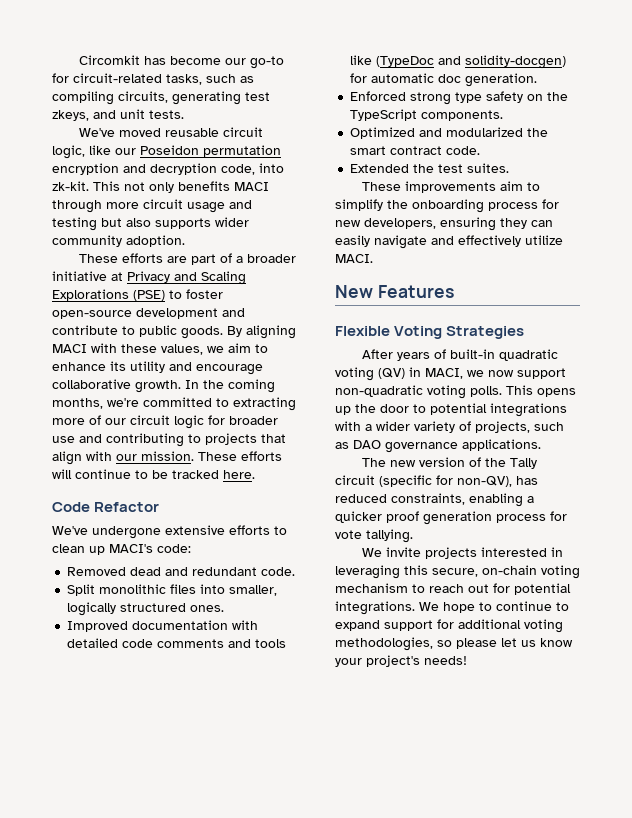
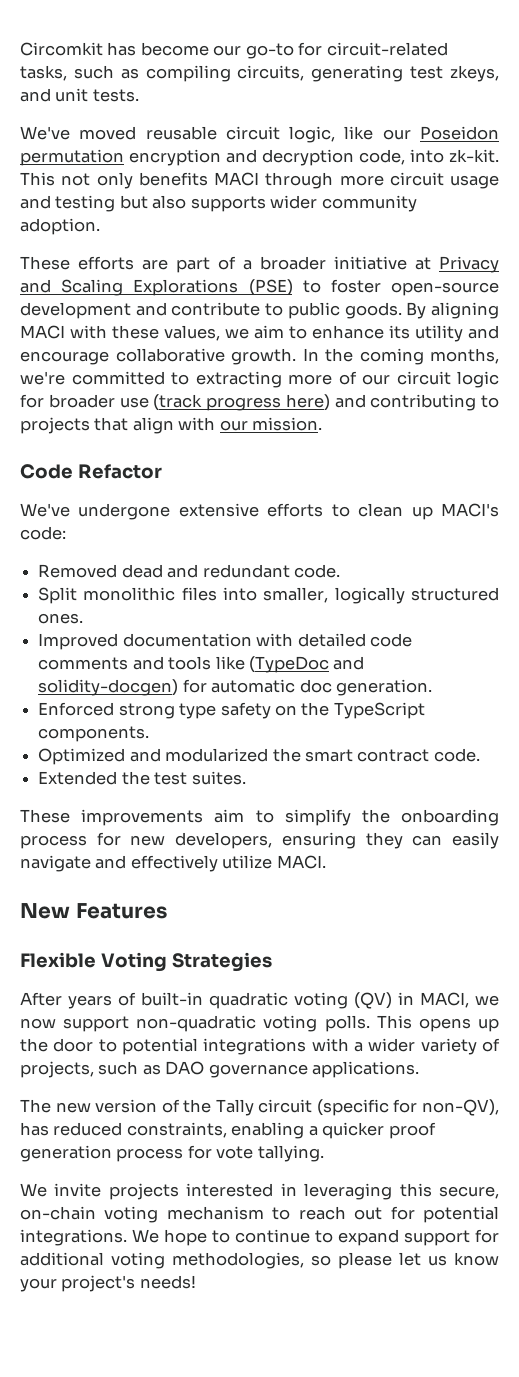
- In the coming months, we're committed to extracting more of our circuit logic for broader use and contributing to projects that align with our mission. These efforts will continue to be tracked here.
+ In the coming months, we're committed to extracting more of our circuit logic for broader use (track progress here) and contributing to projects that align with our mission.

